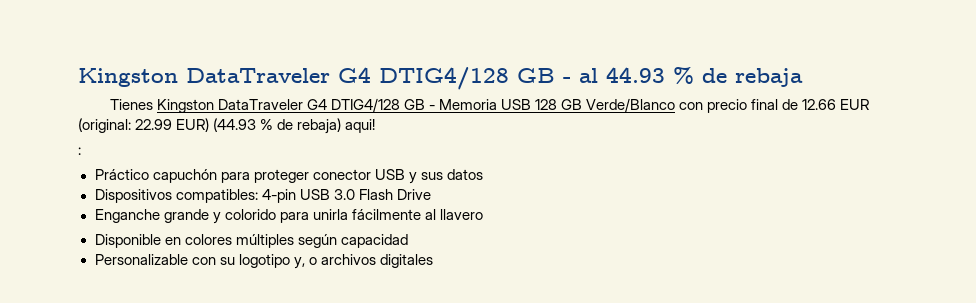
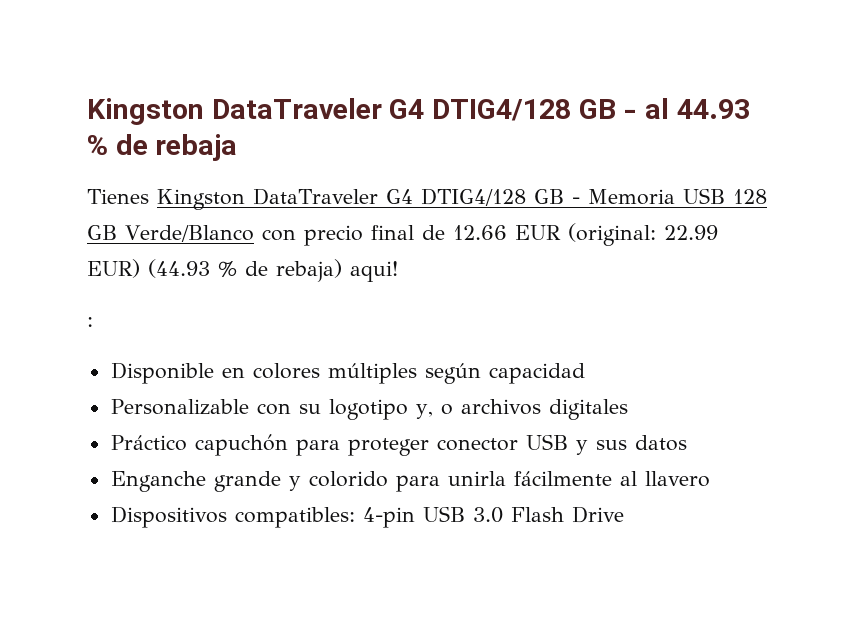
- Práctico capuchón para proteger conector USB y sus datos
- Dispositivos compatibles: 4-pin USB 3.0 Flash Drive
- Enganche grande y colorido para unirla fácilmente al llavero
+ Práctico capuchón para proteger conector USB y sus datos
+ Enganche grande y colorido para unirla fácilmente al llavero
+ Dispositivos compatibles: 4-pin USB 3.0 Flash Drive

